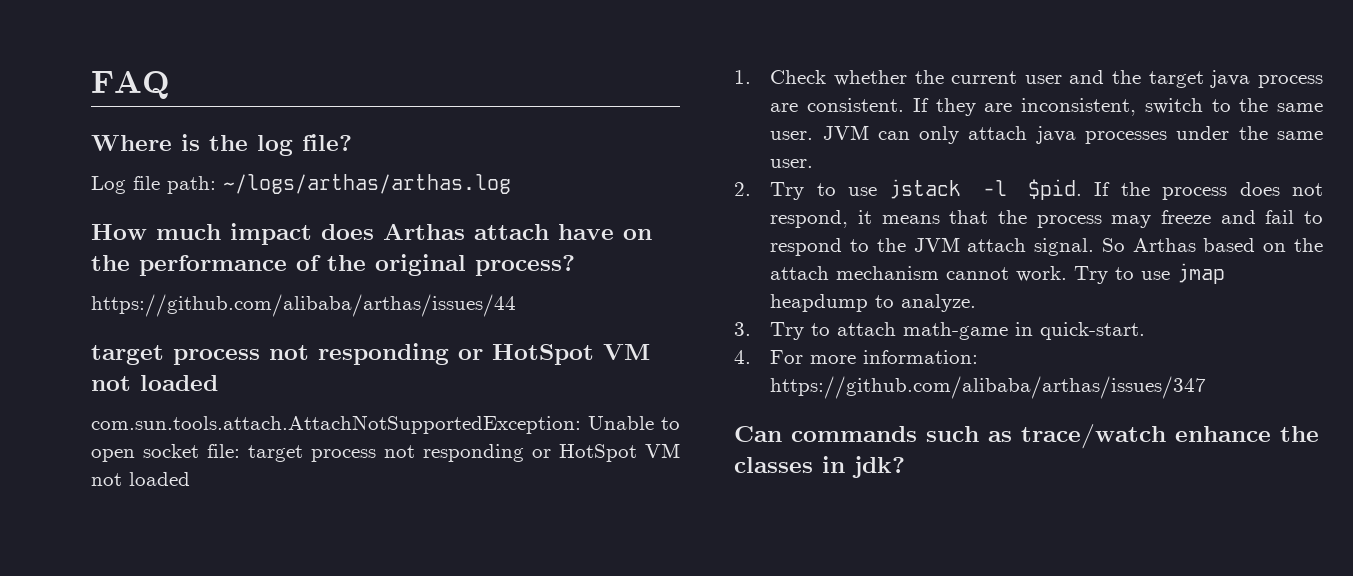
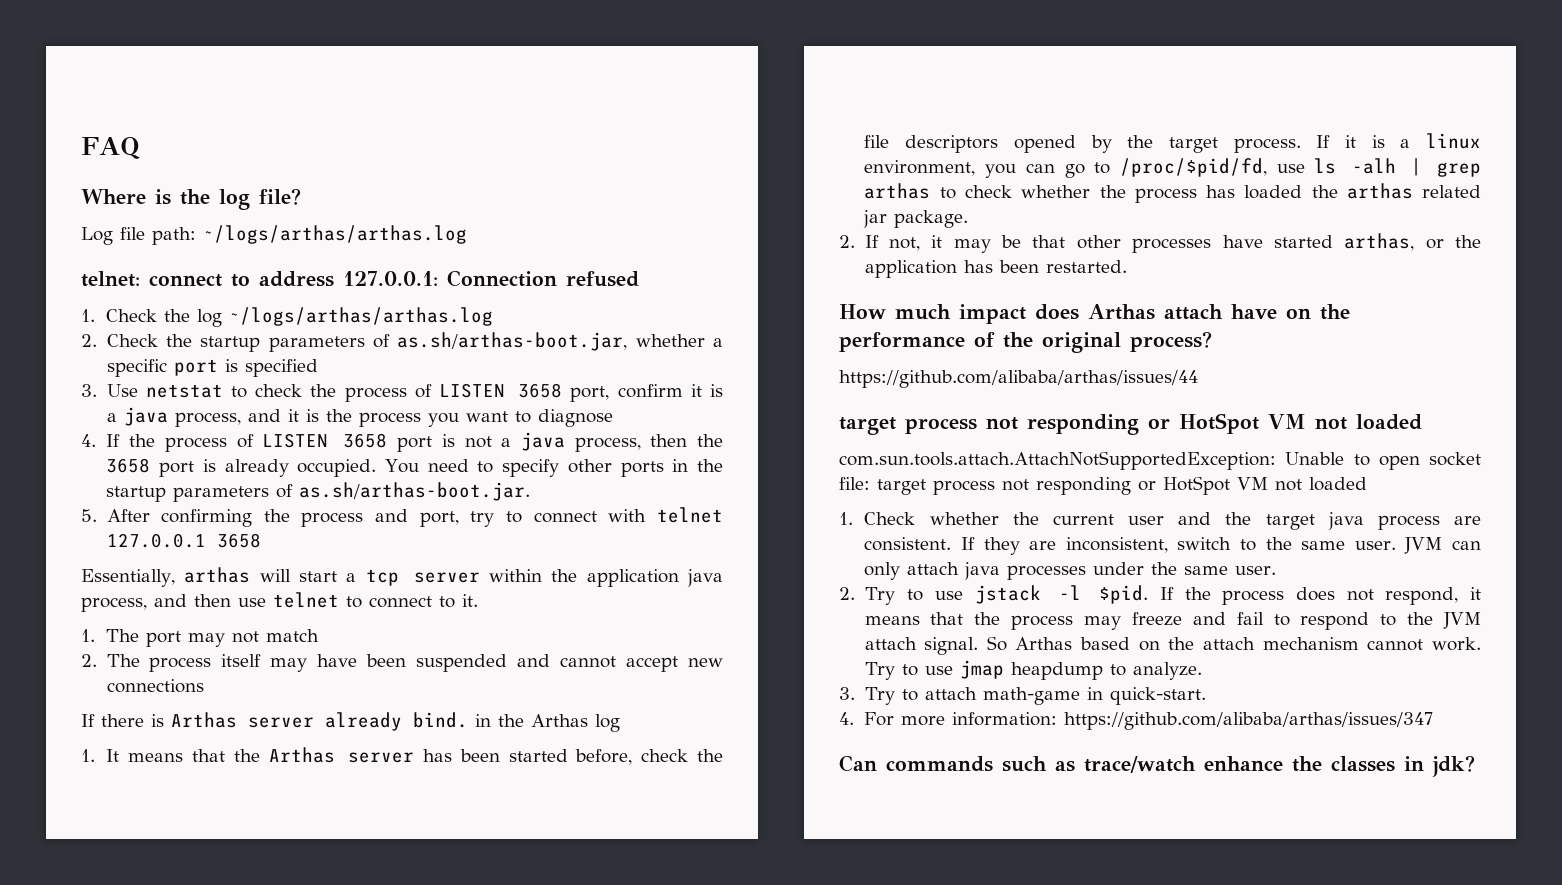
+ telnet: connect to address 127.0.0.1: Connection refused
+ 1. Check the log ~/logs/arthas/arthas.log
+ 2. Check the startup parameters of as.sh/arthas-boot.jar, whether a specific port is specified
+ 3. Use netstat to check the process of LISTEN 3658 port, confirm it is a java process, and it is the process you want to diagnose
+ 4. If the process of LISTEN 3658 port is not a java process, then the 3658 port is already occupied. You need to specify other ports in the startup parameters of as.sh/arthas-boot.jar.
+ 5. After confirming the process and port, try to connect with telnet 127.0.0.1 3658
+ Essentially, arthas will start a tcp server within the application java process, and then use telnet to connect to it.
+ 1. The port may not match
+ 2. The process itself may have been suspended and cannot accept new connections
+ If there is Arthas server already bind. in the Arthas log
+ 1. It means that the Arthas server has been started before, check the file descriptors opened by the target process. If it is a linux environment, you can go to /proc/$pid/fd, use ls -alh | grep arthas to check whether the process has loaded the arthas related jar package.
+ 2. If not, it may be that other processes have started arthas, or the application has been restarted.

